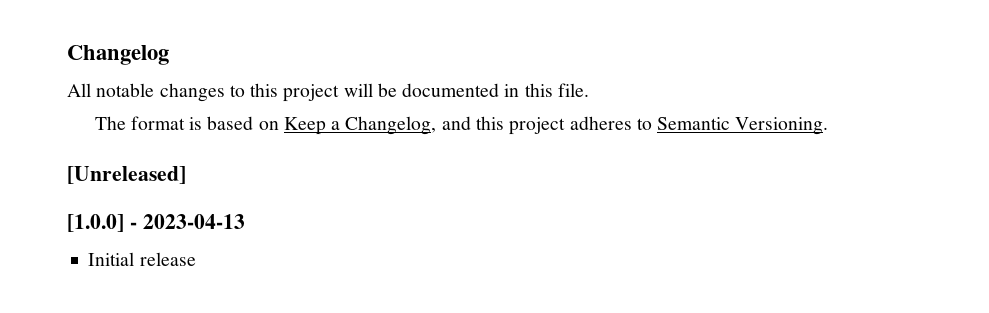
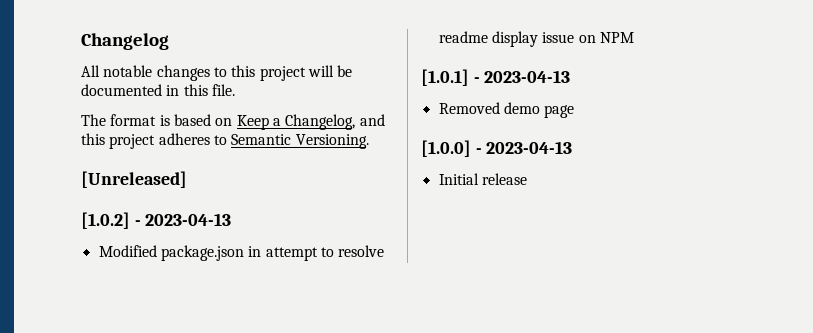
+ [1.0.2] - 2023-04-13
+ Modified package.json in attempt to resolve readme display issue on NPM
+ [1.0.1] - 2023-04-13
+ Removed demo page

